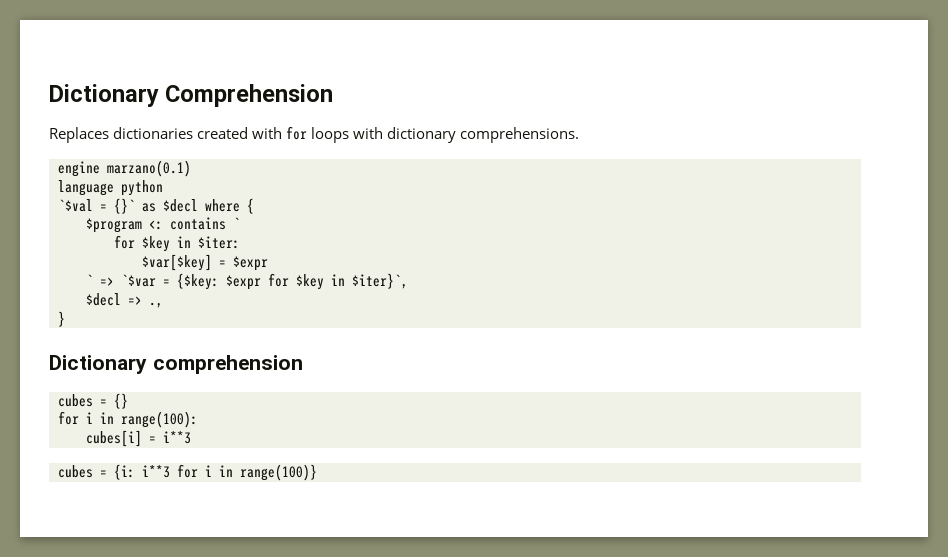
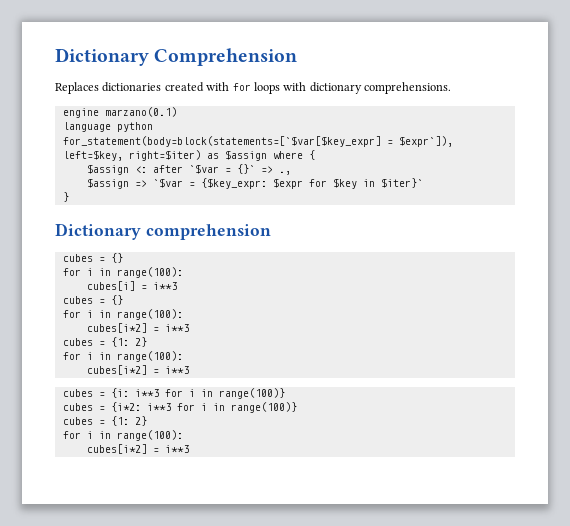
- `$val = {}` as $decl where {
- $program <: contains `
- for $key in $iter:
- $var[$key] = $expr
- ` => `$var = {$key: $expr for $key in $iter}`,
- $decl => .,
+ for_statement(body=block(statements=[`$var[$key_expr] = $expr`]), left=$key, right=$iter) as $assign where {
+ $assign <: after `$var = {}` => .,
+ $assign => `$var = {$key_expr: $expr for $key in $iter}`
  cubes[i] = i**3
+ cubes = {}
+ for i in range(100):
+ cubes[i*2] = i**3
+ cubes = {1: 2}
+ for i in range(100):
+ cubes[i*2] = i**3
+ cubes = {i*2: i**3 for i in range(100)}
+ cubes = {1: 2}
+ for i in range(100):
+ cubes[i*2] = i**3

